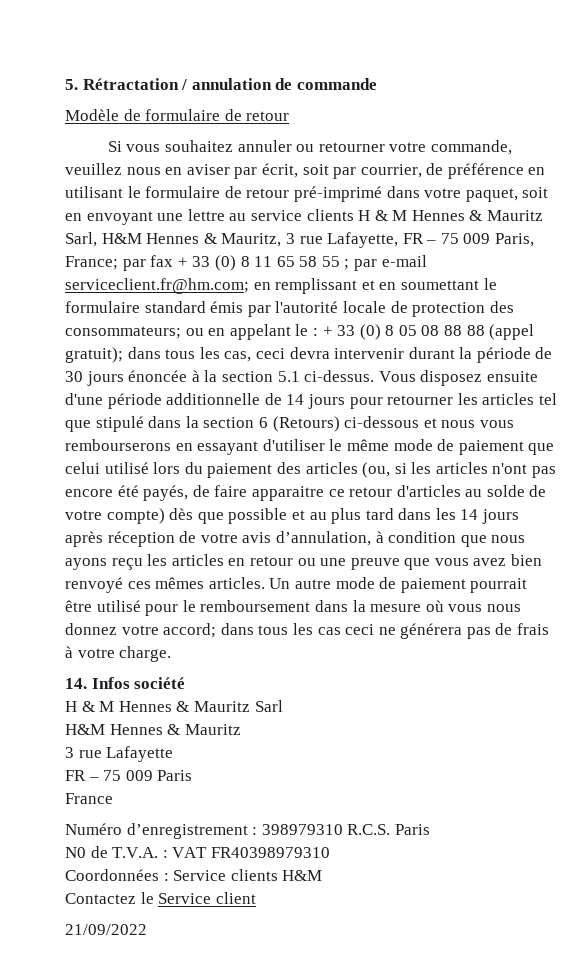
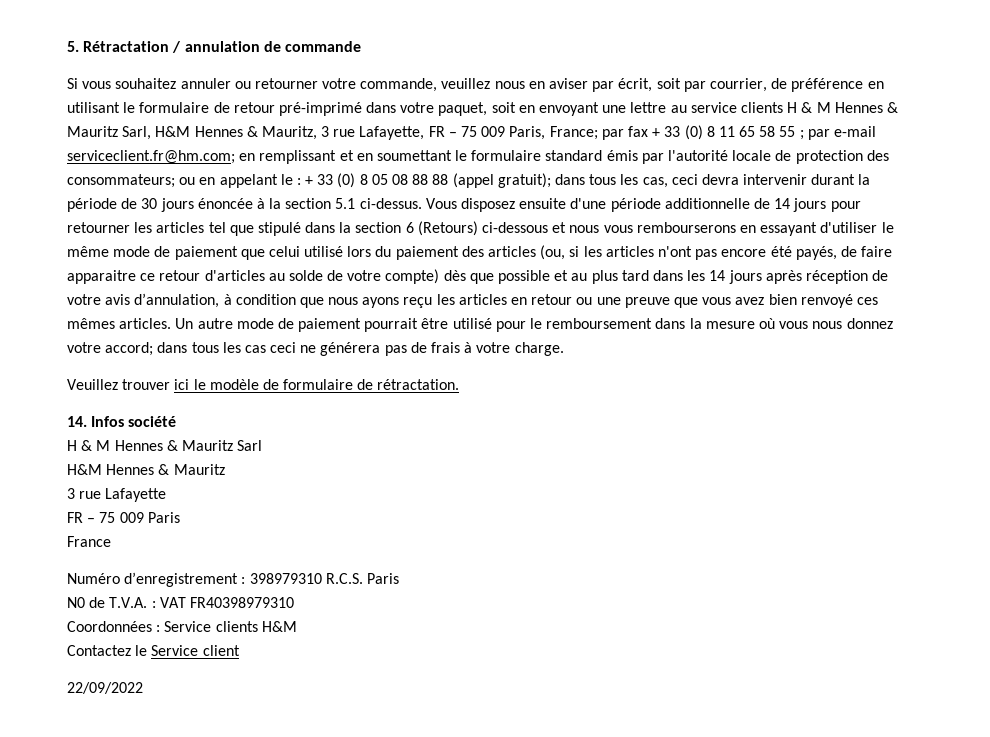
- Modèle de formulaire de retour
+ Veuillez trouver ici le modèle de formulaire de rétractation.
- 21/09/2022
+ 22/09/2022

